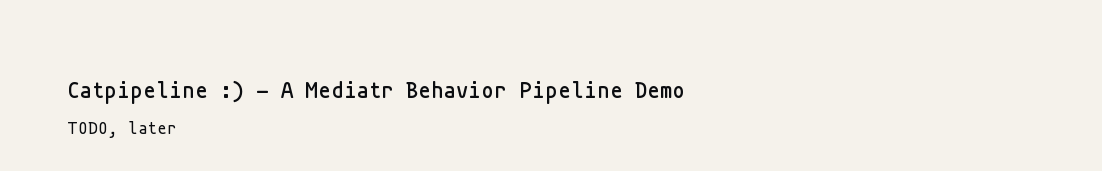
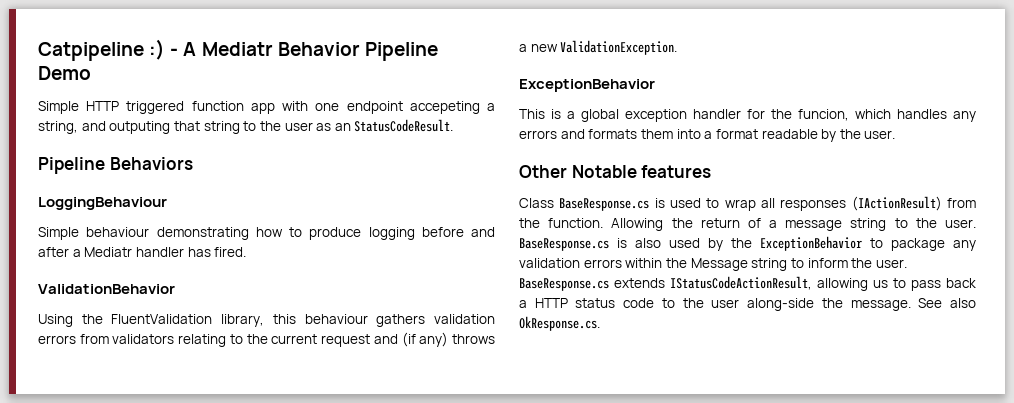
- TODO, later
+ Simple HTTP triggered function app with one endpoint accepeting a string, and outputing that string to the user as an StatusCodeResult.
+ Pipeline Behaviors
+ LoggingBehaviour
+ Simple behaviour demonstrating how to produce logging before and after a Mediatr handler has fired.
+ ValidationBehavior
+ Using the FluentValidation library, this behaviour gathers validation errors from validators relating to the current request and (if any) throws a new ValidationException.
+ ExceptionBehavior
+ This is a global exception handler for the funcion, which handles any errors and formats them into a format readable by the user.
+ Other Notable features
+ Class BaseResponse.cs is used to wrap all responses (IActionResult) from the function. Allowing the return of a message string to the user. BaseResponse.cs is also used by the ExceptionBehavior to package any validation errors within the Message string to inform the user. BaseResponse.cs extends IStatusCodeActionResult, allowing us to pass back a HTTP status code to the user along-side the message. See also OkResponse.cs.

